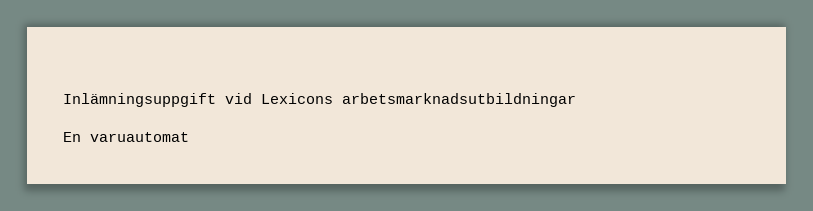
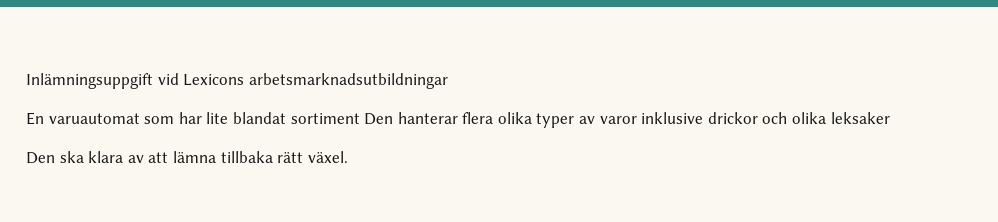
- En varuautomat
+ En varuautomat som har lite blandat sortiment Den hanterar flera olika typer av varor inklusive drickor och olika leksaker
+ Den ska klara av att lämna tillbaka rätt växel.

